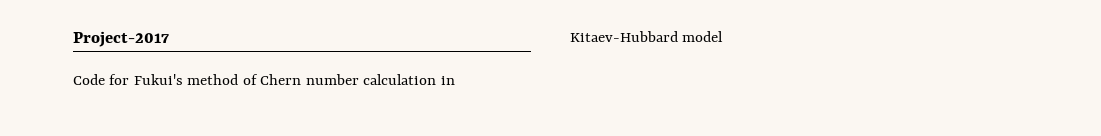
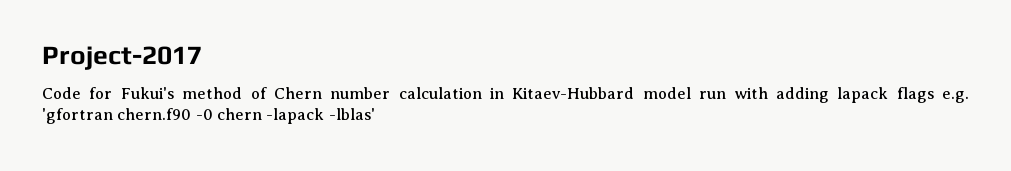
- Code for Fukui's method of Chern number calculation in Kitaev-Hubbard model
+ Code for Fukui's method of Chern number calculation in Kitaev-Hubbard model run with adding lapack flags e.g. 'gfortran chern.f90 -0 chern -lapack -lblas'

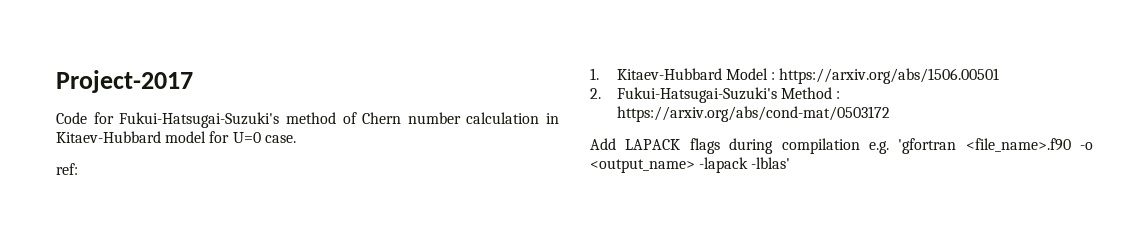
- Code for Fukui's method of Chern number calculation in Kitaev-Hubbard model run with adding lapack flags e.g. 'gfortran chern.f90 -0 chern -lapack -lblas'
+ Code for Fukui-Hatsugai-Suzuki's method of Chern number calculation in Kitaev-Hubbard model for U=0 case.
+ ref:
+ 1. Kitaev-Hubbard Model : https://arxiv.org/abs/1506.00501
+ 2. Fukui-Hatsugai-Suzuki's Method : https://arxiv.org/abs/cond-mat/0503172
+ Add LAPACK flags during compilation e.g. 'gfortran <file_name>.f90 -o <output_name> -lapack -lblas'

